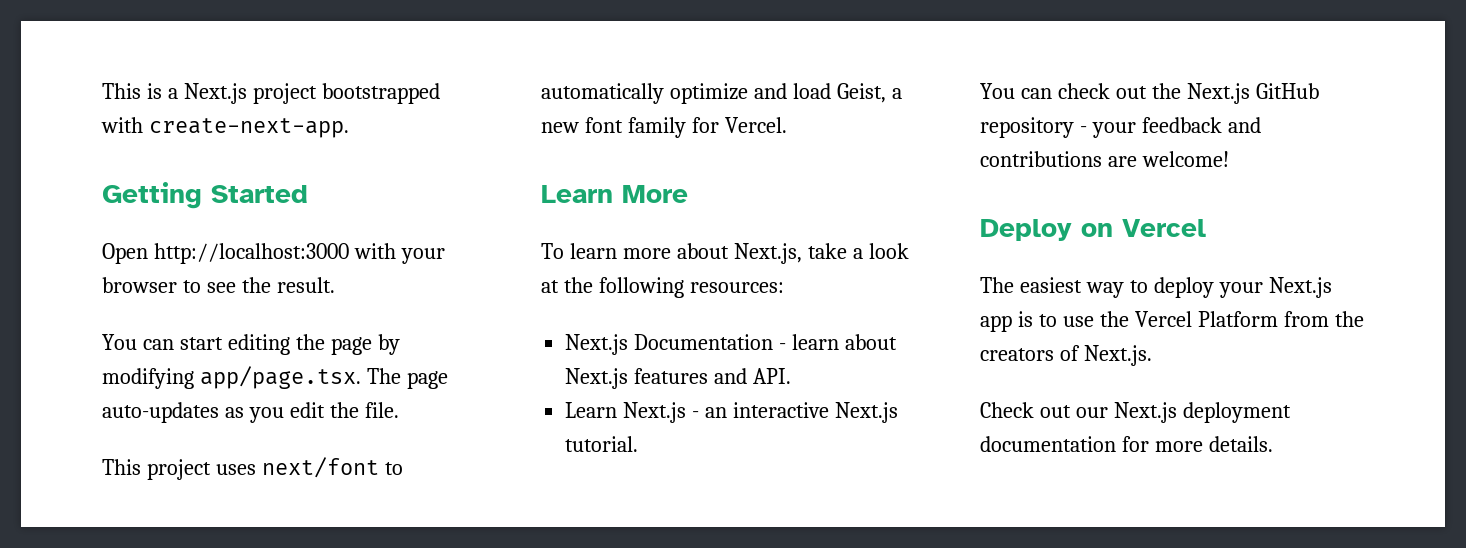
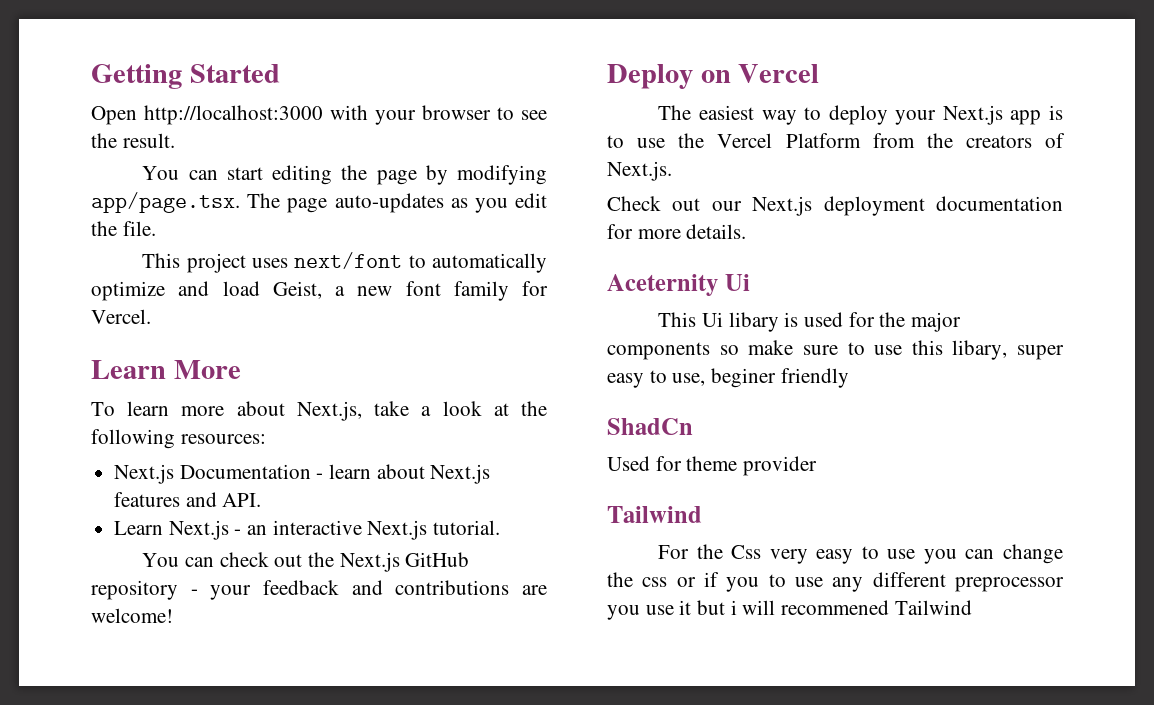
- This is a Next.js project bootstrapped with create-next-app.
+ Aceternity Ui
+ This Ui libary is used for the major components so make sure to use this libary, super easy to use, beginer friendly
+ ShadCn
+ Used for theme provider
+ Tailwind
+ For the Css very easy to use you can change the css or if you to use any different preprocessor you use it but i will recommened Tailwind

